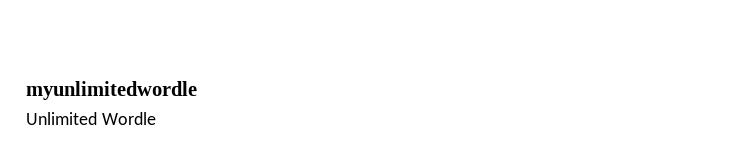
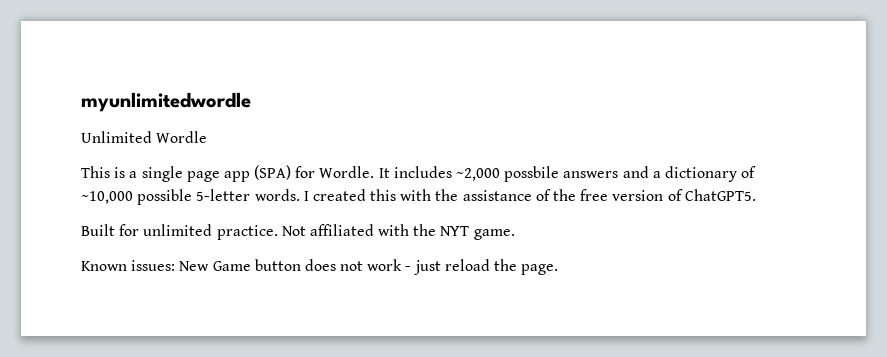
+ This is a single page app (SPA) for Wordle. It includes ~2,000 possbile answers and a dictionary of ~10,000 possible 5-letter words. I created this with the assistance of the free version of ChatGPT5.
+ Built for unlimited practice. Not affiliated with the NYT game.
+ Known issues: New Game button does not work - just reload the page.

